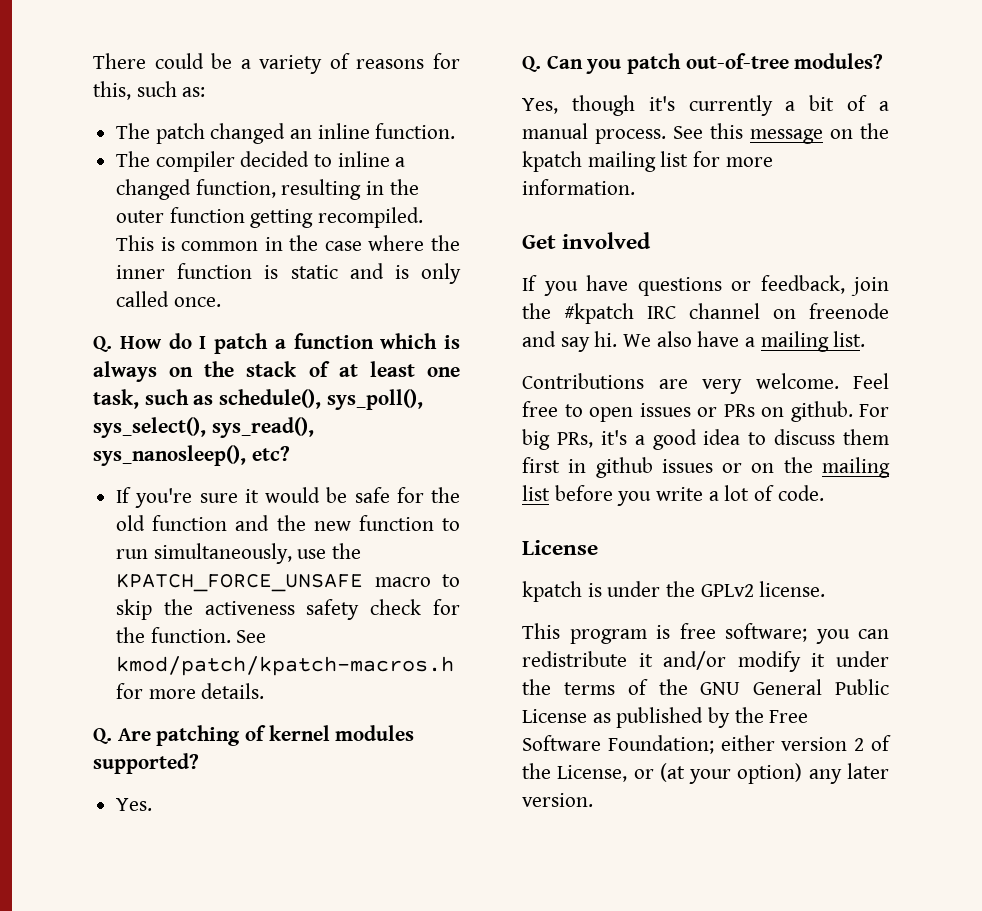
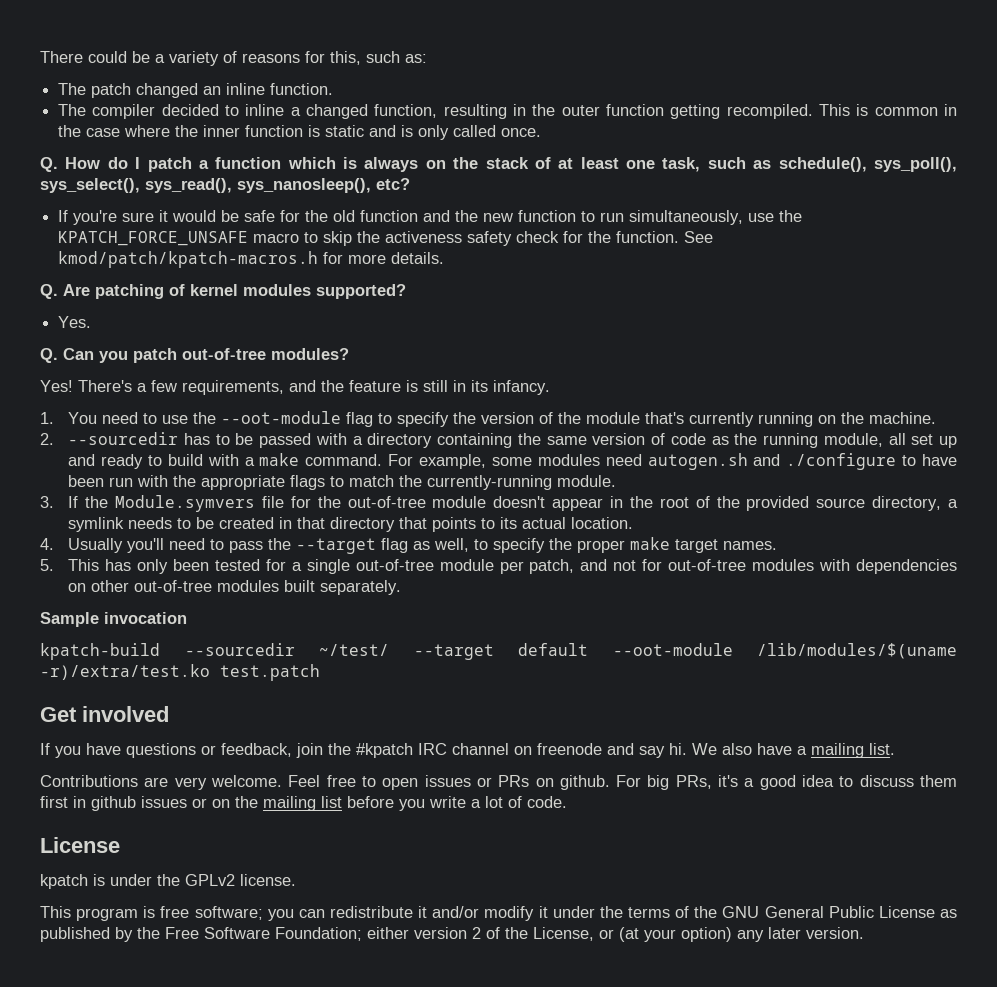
- Yes, though it's currently a bit of a manual process. See this message on the kpatch mailing list for more information.
+ Yes! There's a few requirements, and the feature is still in its infancy.
+ 1. You need to use the --oot-module flag to specify the version of the module that's currently running on the machine.
+ 2. --sourcedir has to be passed with a directory containing the same version of code as the running module, all set up and ready to build with a make command. For example, some modules need autogen.sh and ./configure to have been run with the appropriate flags to match the currently-running module.
+ 3. If the Module.symvers file for the out-of-tree module doesn't appear in the root of the provided source directory, a symlink needs to be created in that directory that points to its actual location.
+ 4. Usually you'll need to pass the --target flag as well, to specify the proper make target names.
+ 5. This has only been tested for a single out-of-tree module per patch, and not for out-of-tree modules with dependencies on other out-of-tree modules built separately.
+ Sample invocation
+ kpatch-build --sourcedir ~/test/ --target default --oot-module /lib/modules/$(uname -r)/extra/test.ko test.patch

